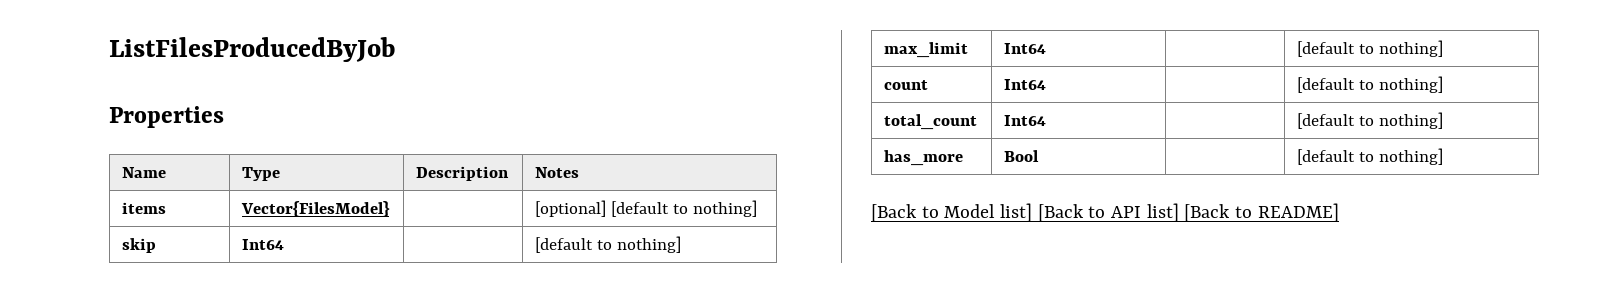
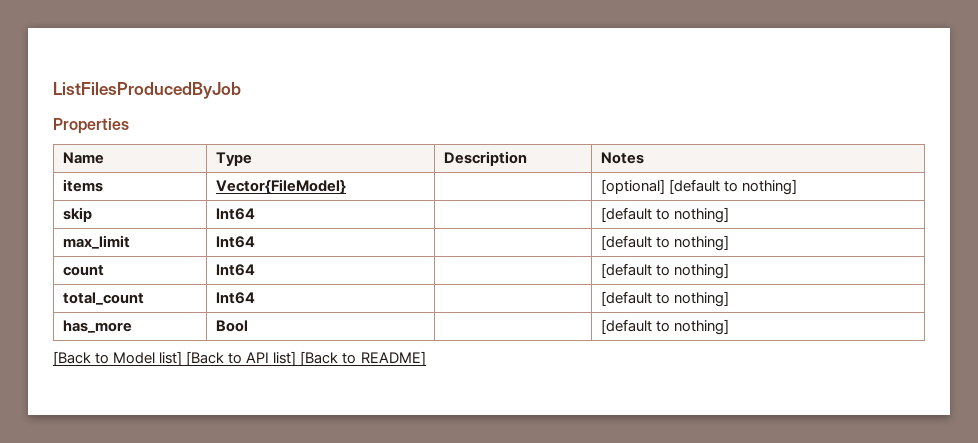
- items | Vector{FilesModel} | | [optional] [default to nothing]
+ items | Vector{FileModel} | | [optional] [default to nothing]

